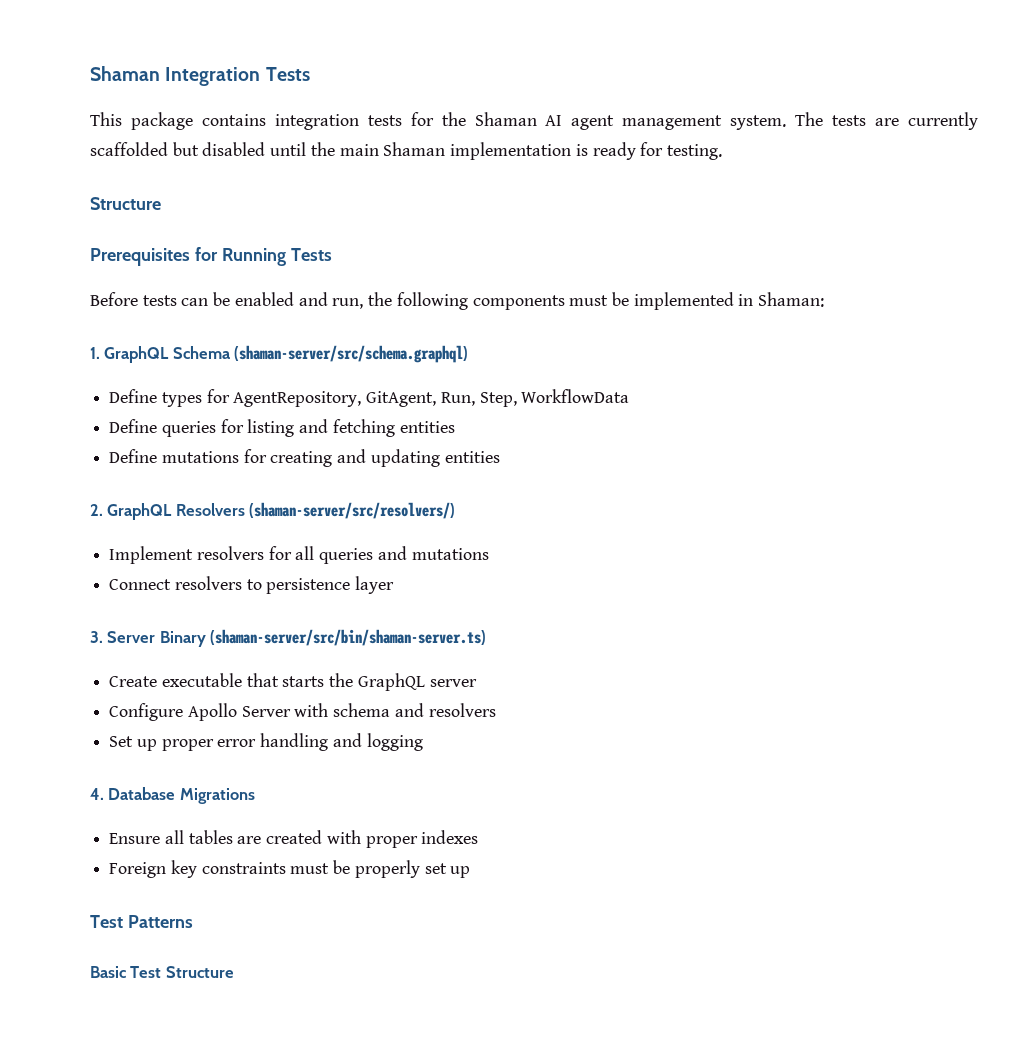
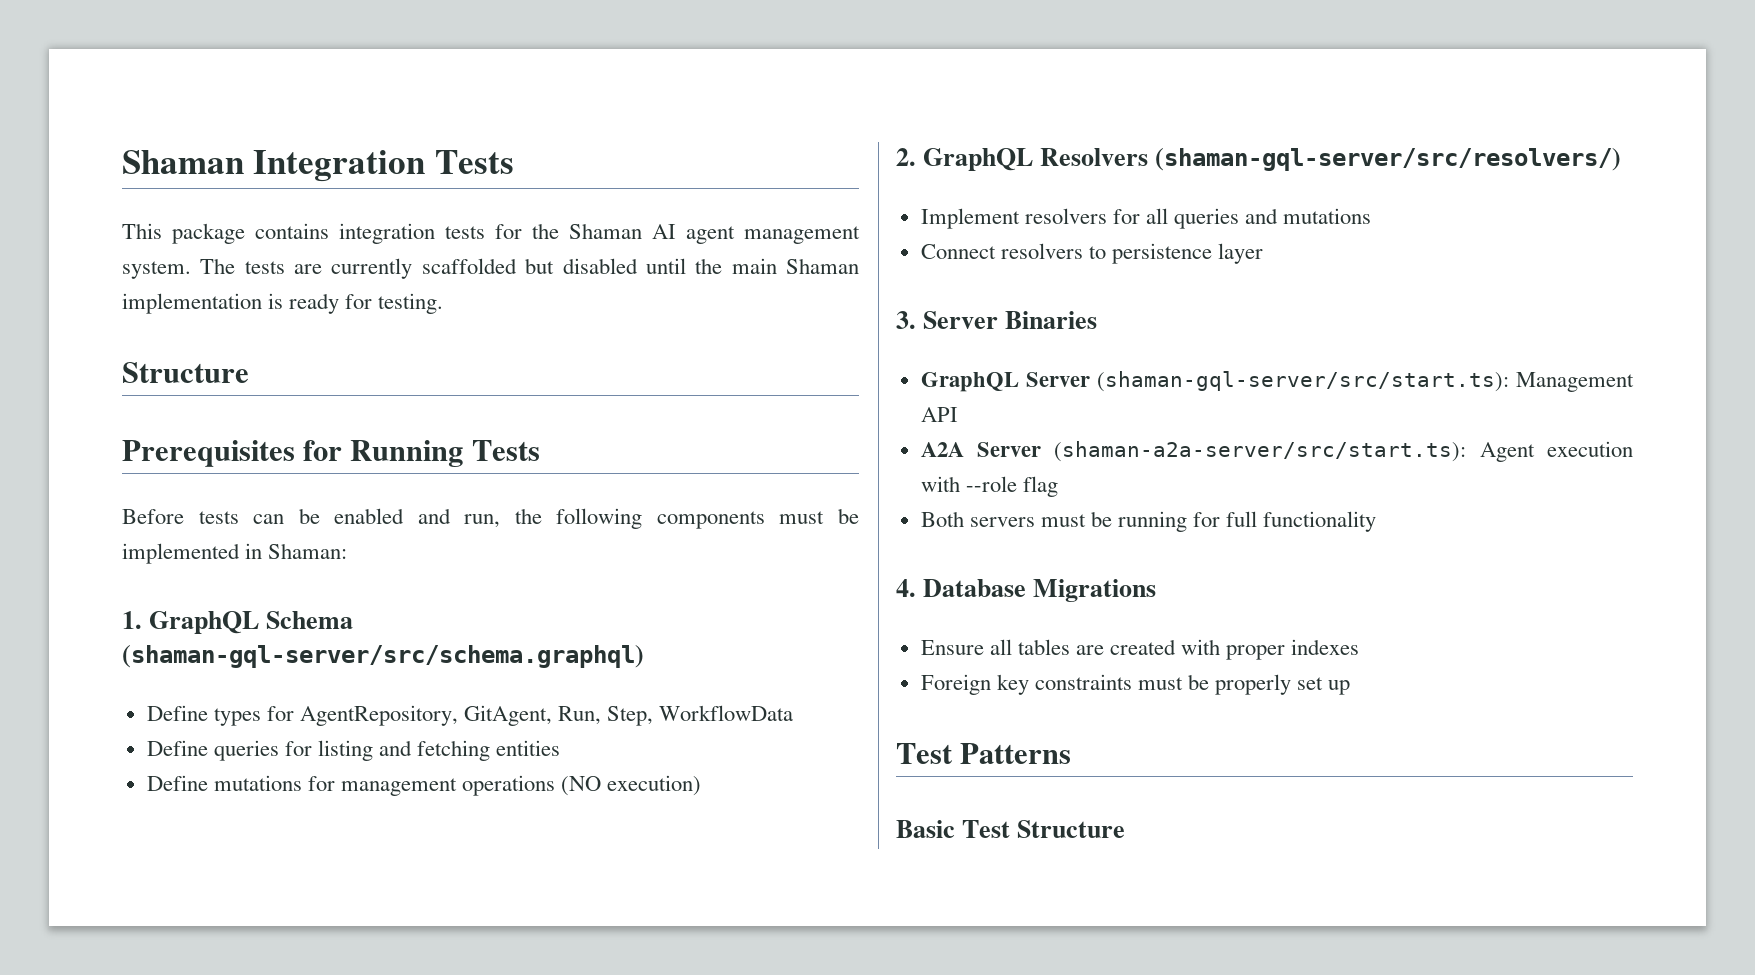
- 1. GraphQL Schema (shaman-server/src/schema.graphql)
+ 1. GraphQL Schema (shaman-gql-server/src/schema.graphql)
- Define mutations for creating and updating entities
+ Define mutations for management operations (NO execution)
- 2. GraphQL Resolvers (shaman-server/src/resolvers/)
+ 2. GraphQL Resolvers (shaman-gql-server/src/resolvers/)
- 3. Server Binary (shaman-server/src/bin/shaman-server.ts)
- Create executable that starts the GraphQL server
- Configure Apollo Server with schema and resolvers
- Set up proper error handling and logging
+ 3. Server Binaries
+ GraphQL Server (shaman-gql-server/src/start.ts): Management API
+ A2A Server (shaman-a2a-server/src/start.ts): Agent execution with --role flag
+ Both servers must be running for full functionality

